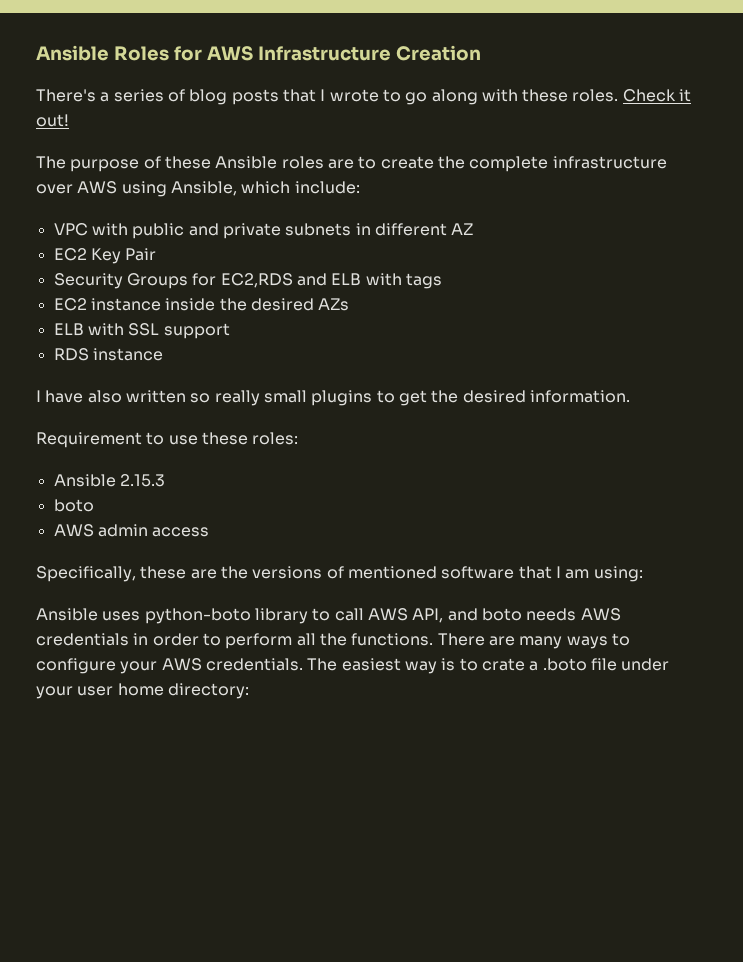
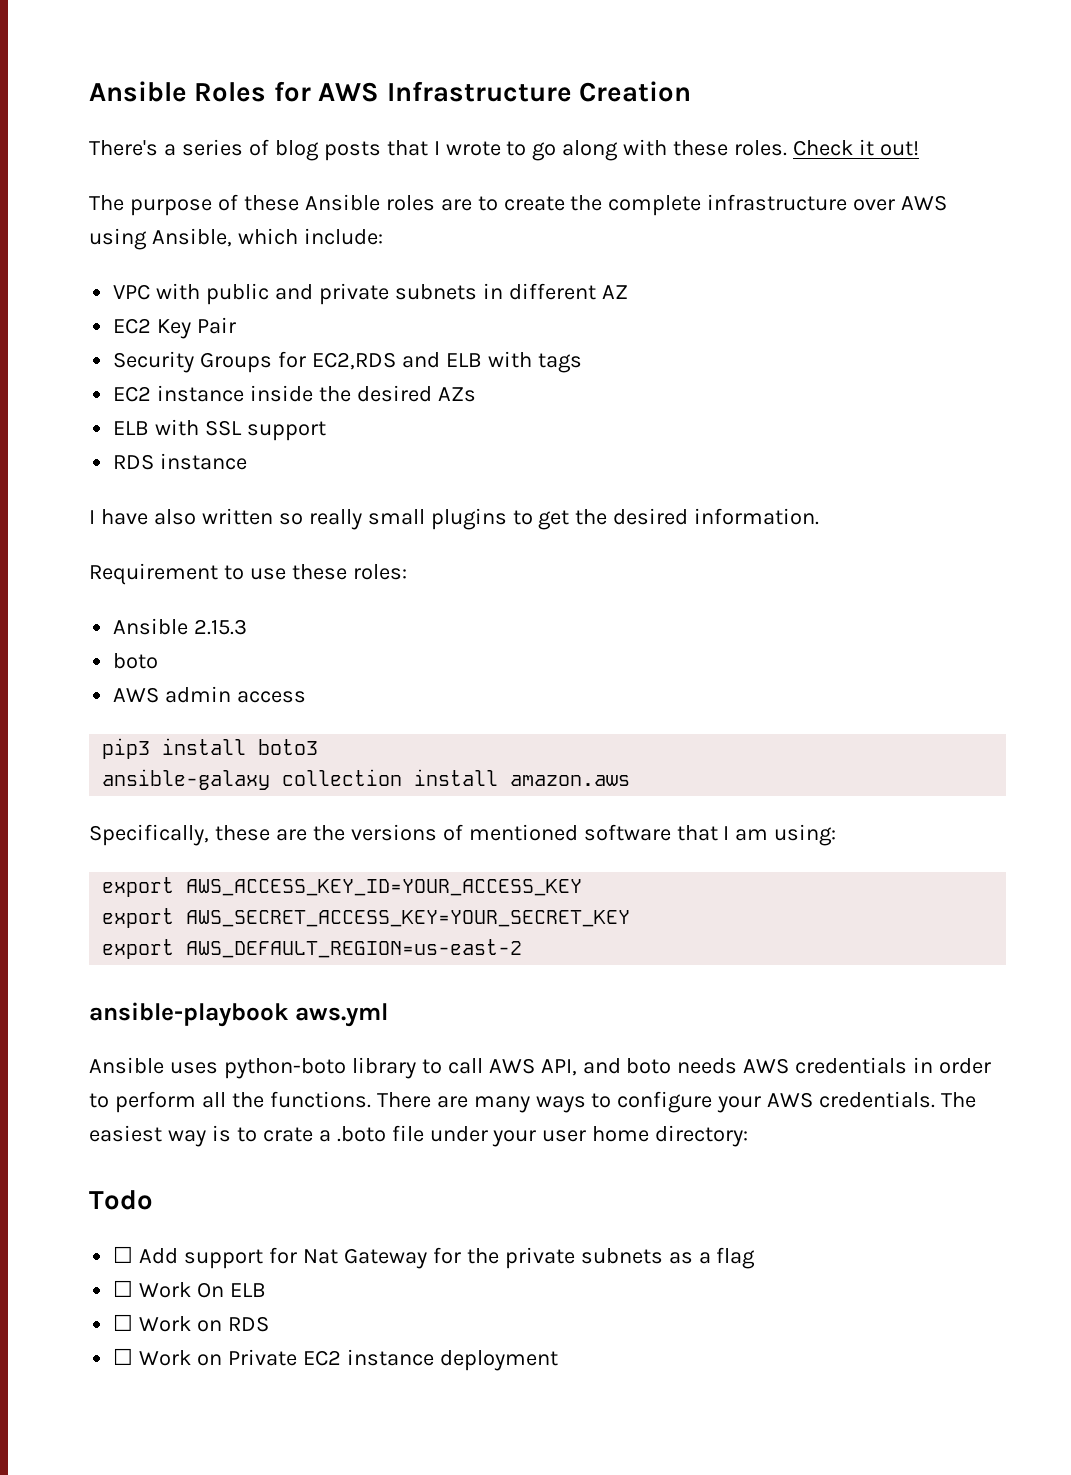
+ pip3 install boto3
+ ansible-galaxy collection install amazon.aws
+ export AWS_ACCESS_KEY_ID=YOUR_ACCESS_KEY
+ export AWS_SECRET_ACCESS_KEY=YOUR_SECRET_KEY
+ export AWS_DEFAULT_REGION=us-east-2
+ ansible-playbook aws.yml
+ Todo
+ ☐ Add support for Nat Gateway for the private subnets as a flag
+ ☐ Work On ELB
+ ☐ Work on RDS
+ ☐ Work on Private EC2 instance deployment

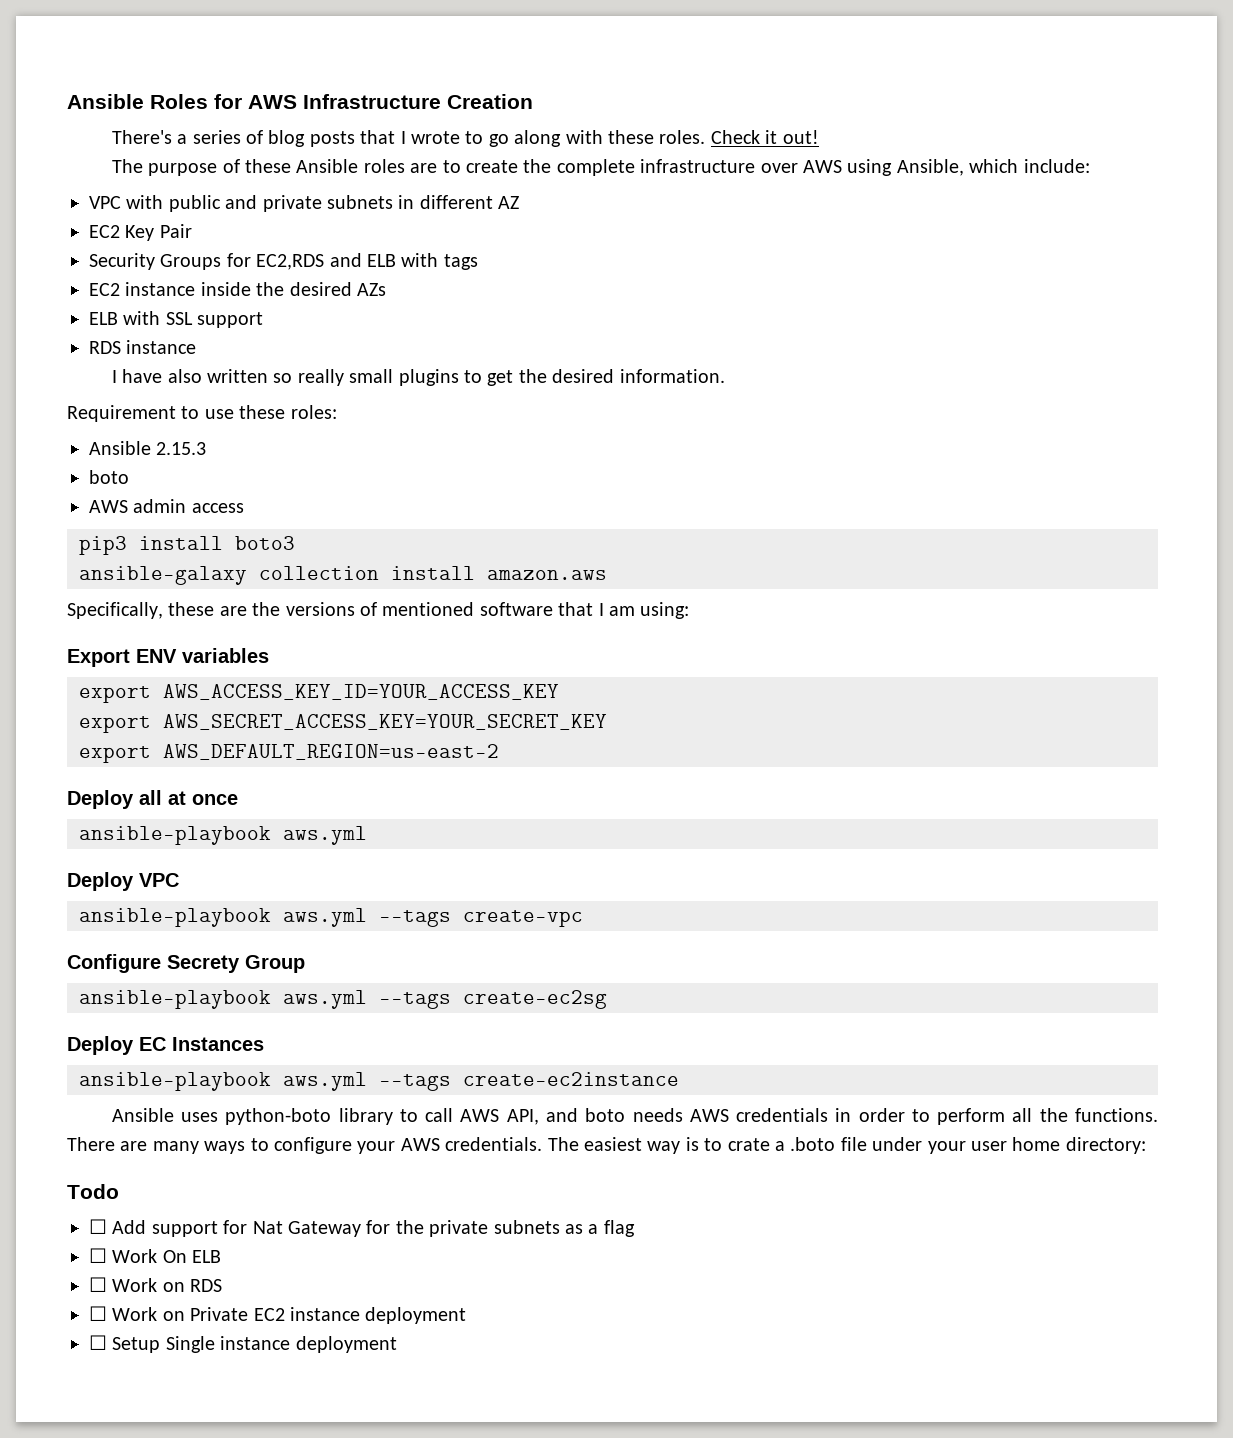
+ Export ENV variables
+ Deploy all at once
  ansible-playbook aws.yml
+ Deploy VPC
+ ansible-playbook aws.yml --tags create-vpc
+ Configure Secrety Group
+ ansible-playbook aws.yml --tags create-ec2sg
+ Deploy EC Instances
+ ansible-playbook aws.yml --tags create-ec2instance
+ ☐ Setup Single instance deployment

